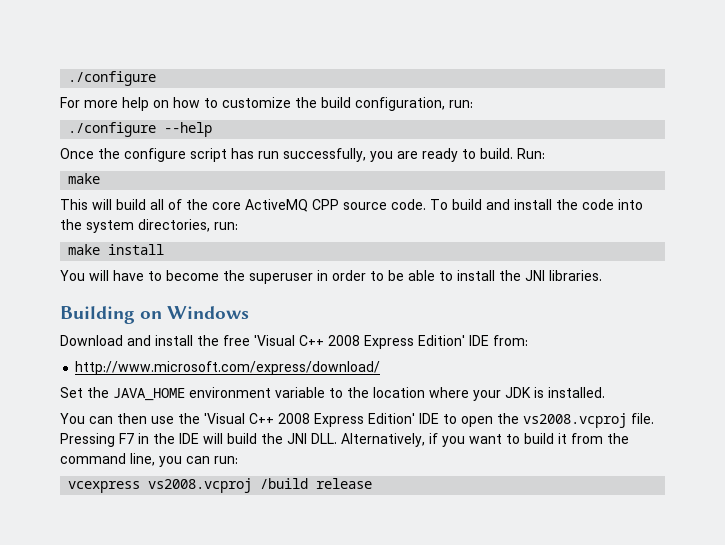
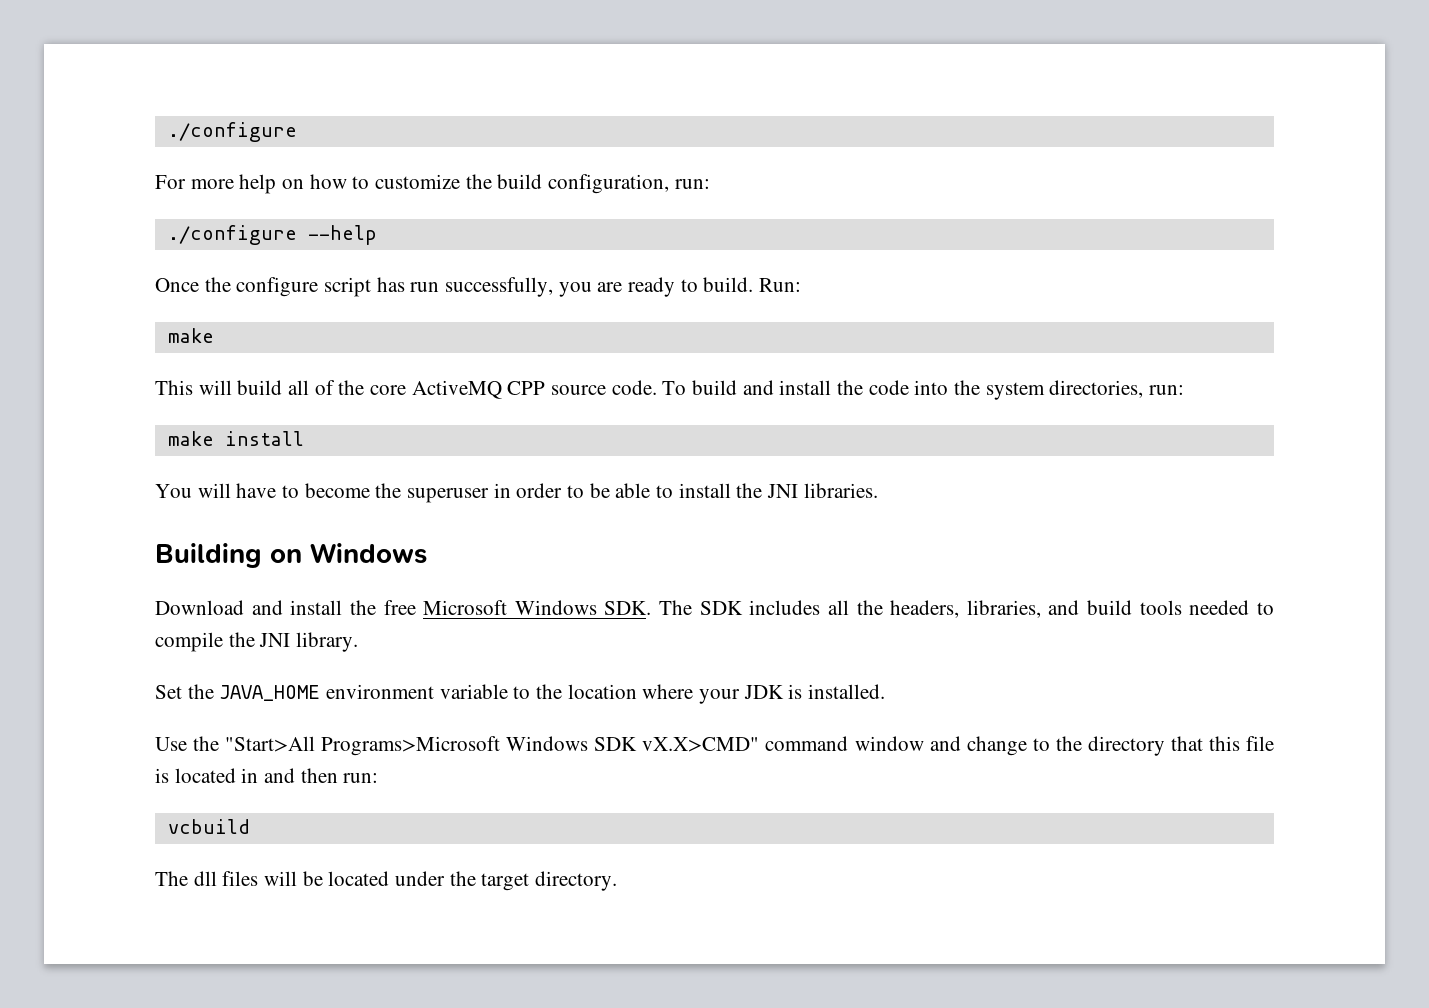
- Download and install the free 'Visual C++ 2008 Express Edition' IDE from:
- http://www.microsoft.com/express/download/
+ Download and install the free Microsoft Windows SDK. The SDK includes all the headers, libraries, and build tools needed to compile the JNI library.
- You can then use the 'Visual C++ 2008 Express Edition' IDE to open the vs2008.vcproj file. Pressing F7 in the IDE will build the JNI DLL. Alternatively, if you want to build it from the command line, you can run:
- vcexpress vs2008.vcproj /build release
+ Use the "Start>All Programs>Microsoft Windows SDK vX.X>CMD" command window and change to the directory that this file is located in and then run:
+ vcbuild
+ The dll files will be located under the target directory.

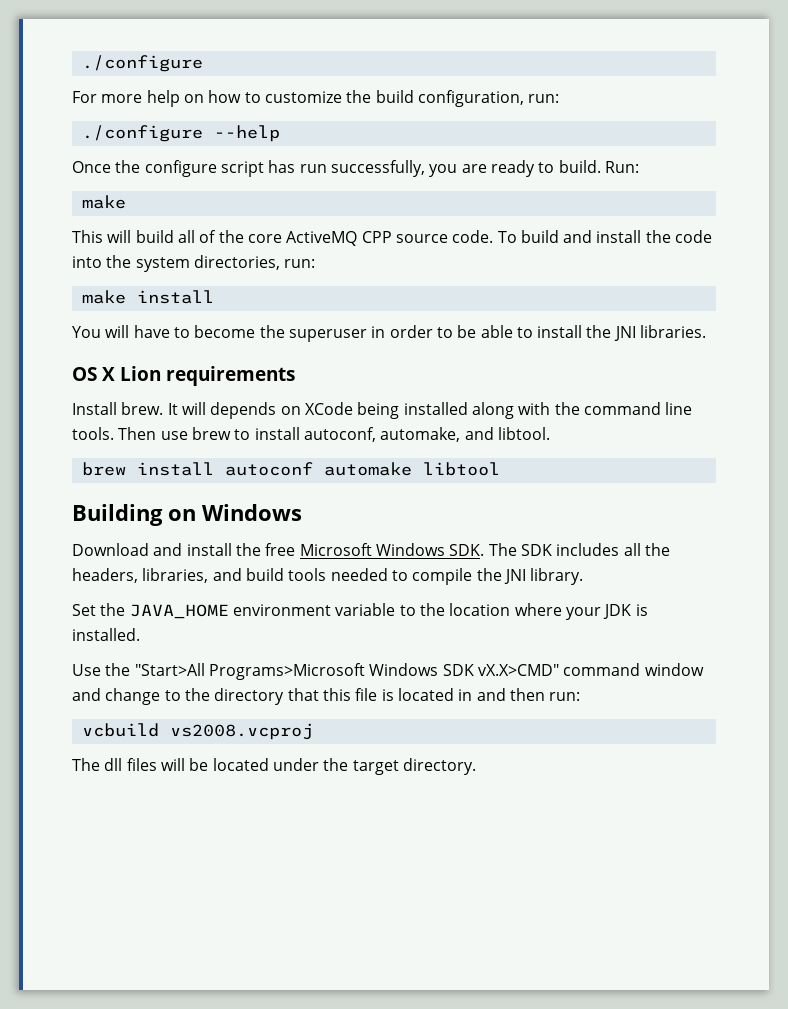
+ OS X Lion requirements
+ Install brew. It will depends on XCode being installed along with the command line tools. Then use brew to install autoconf, automake, and libtool.
+ brew install autoconf automake libtool
- vcbuild
+ vcbuild vs2008.vcproj

